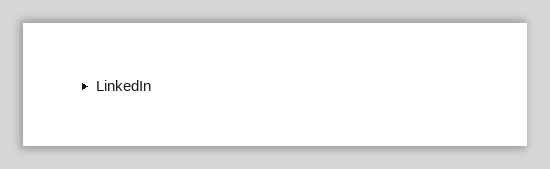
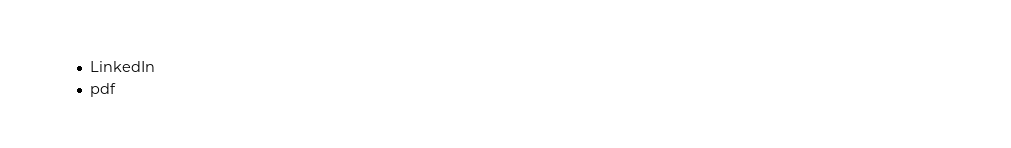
+ pdf

